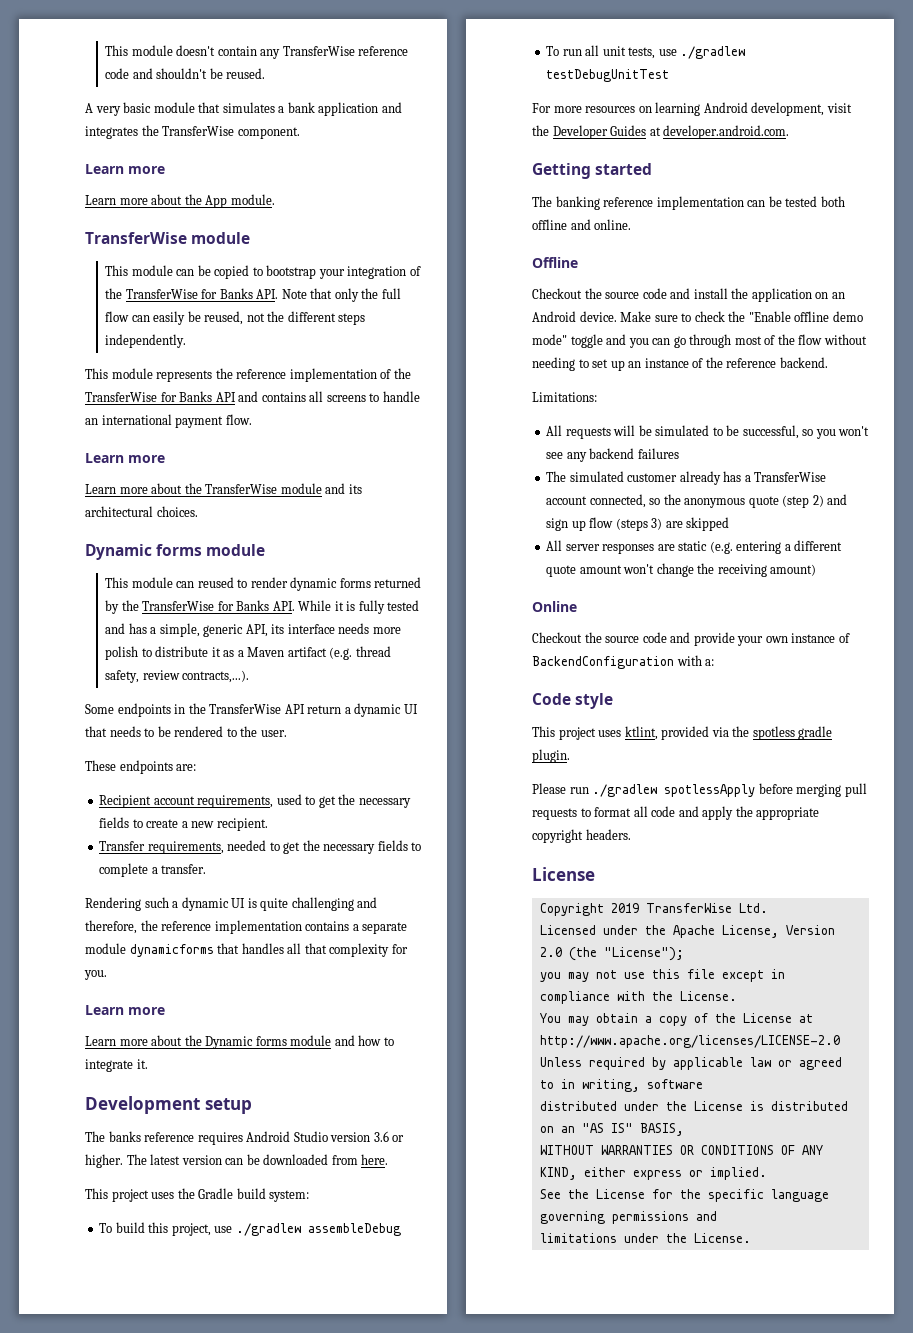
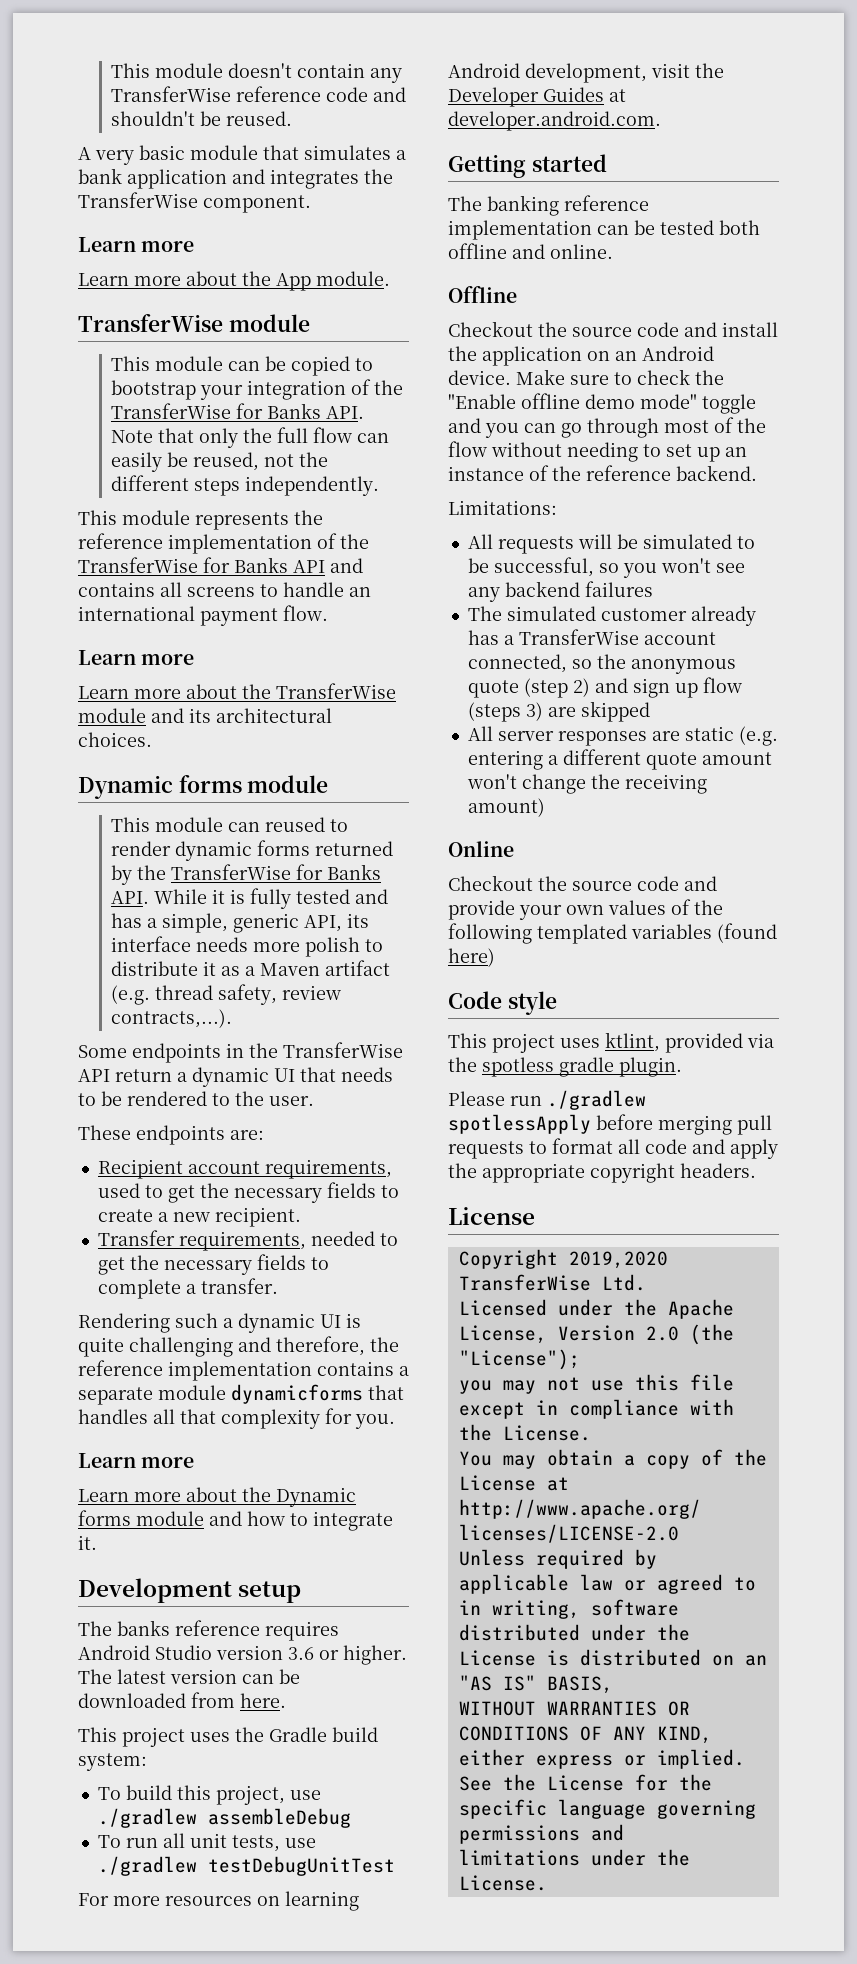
- Checkout the source code and provide your own instance of BackendConfiguration with a:
+ Checkout the source code and provide your own values of the following templated variables (found here)
- Copyright 2019 TransferWise Ltd.
+ Copyright 2019,2020 TransferWise Ltd.

